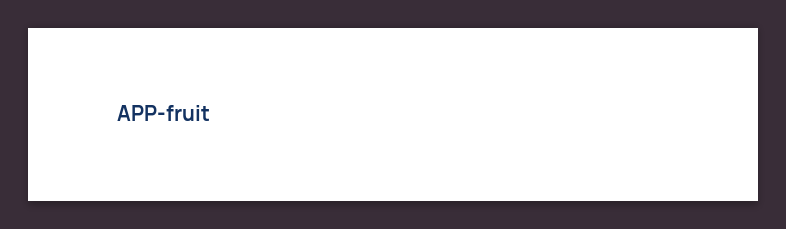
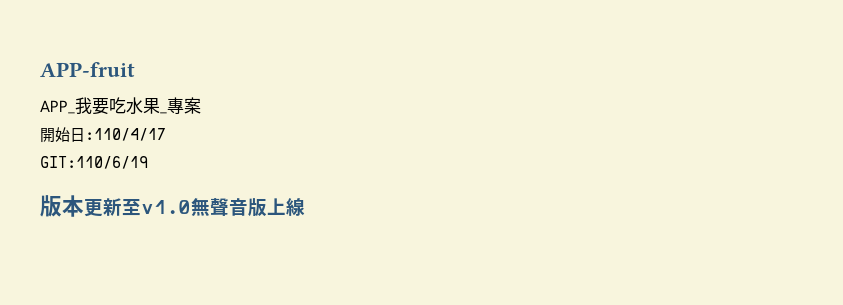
+ APP_我要吃水果_專案
+ 開始日:110/4/17
+ GIT:110/6/19
+ 版本更新至v1.0無聲音版上線

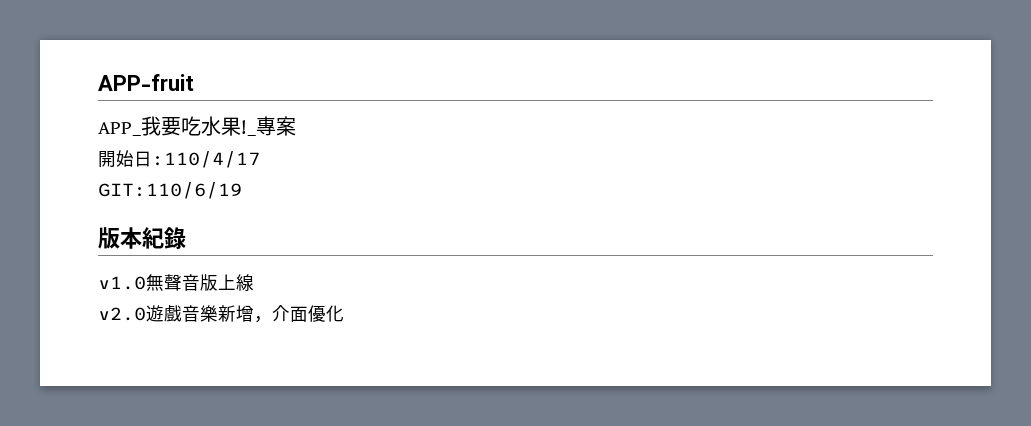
- APP_我要吃水果_專案
+ APP_我要吃水果!_專案
- 版本更新至v1.0無聲音版上線
+ 版本紀錄
+ v1.0無聲音版上線
+ v2.0遊戲音樂新增，介面優化

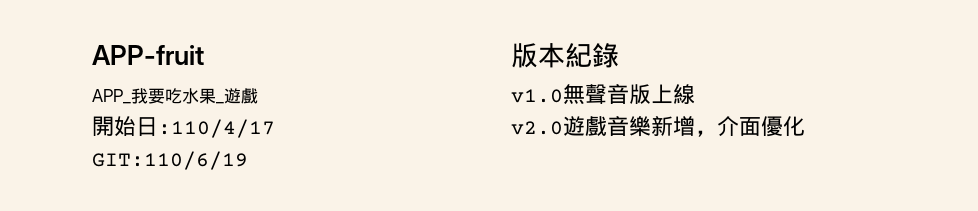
- APP_我要吃水果!_專案
+ APP_我要吃水果_遊戲

